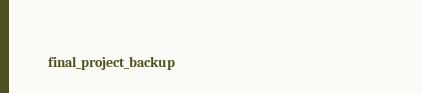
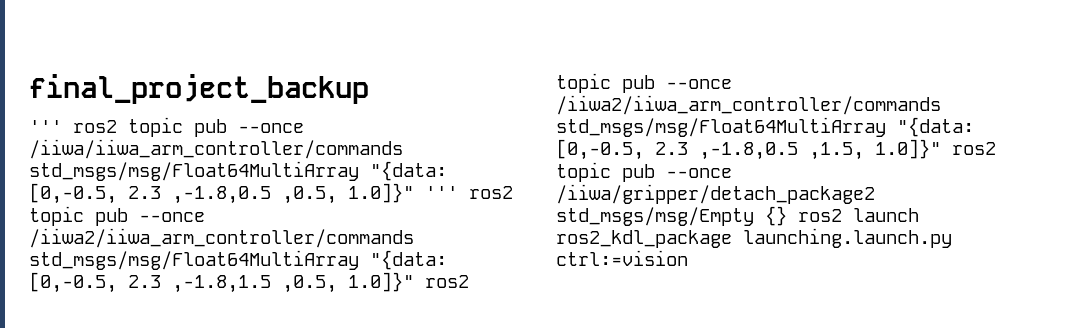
+ ''' ros2 topic pub --once /iiwa/iiwa_arm_controller/commands std_msgs/msg/Float64MultiArray "{data: [0,-0.5, 2.3 ,-1.8,0.5 ,0.5, 1.0]}" ''' ros2 topic pub --once /iiwa2/iiwa_arm_controller/commands std_msgs/msg/Float64MultiArray "{data: [0,-0.5, 2.3 ,-1.8,1.5 ,0.5, 1.0]}" ros2 topic pub --once /iiwa2/iiwa_arm_controller/commands std_msgs/msg/Float64MultiArray "{data: [0,-0.5, 2.3 ,-1.8,0.5 ,1.5, 1.0]}" ros2 topic pub --once /iiwa/gripper/detach_package2 std_msgs/msg/Empty {} ros2 launch ros2_kdl_package launching.launch.py ctrl:=vision

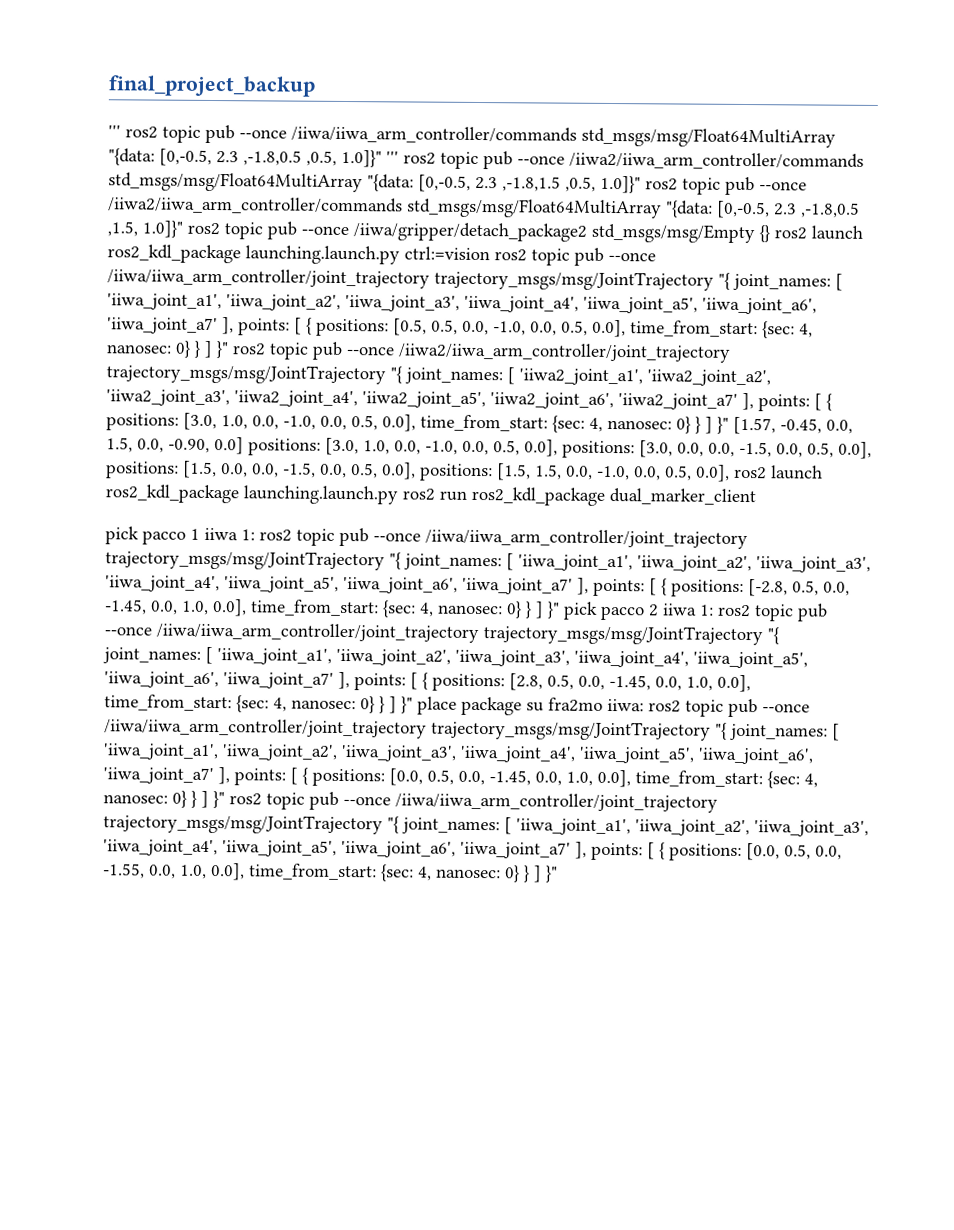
- ''' ros2 topic pub --once /iiwa/iiwa_arm_controller/commands std_msgs/msg/Float64MultiArray "{data: [0,-0.5, 2.3 ,-1.8,0.5 ,0.5, 1.0]}" ''' ros2 topic pub --once /iiwa2/iiwa_arm_controller/commands std_msgs/msg/Float64MultiArray "{data: [0,-0.5, 2.3 ,-1.8,1.5 ,0.5, 1.0]}" ros2 topic pub --once /iiwa2/iiwa_arm_controller/commands std_msgs/msg/Float64MultiArray "{data: [0,-0.5, 2.3 ,-1.8,0.5 ,1.5, 1.0]}" ros2 topic pub --once /iiwa/gripper/detach_package2 std_msgs/msg/Empty {} ros2 launch ros2_kdl_package launching.launch.py ctrl:=vision
+ ''' ros2 topic pub --once /iiwa/iiwa_arm_controller/commands std_msgs/msg/Float64MultiArray "{data: [0,-0.5, 2.3 ,-1.8,0.5 ,0.5, 1.0]}" ''' ros2 topic pub --once /iiwa2/iiwa_arm_controller/commands std_msgs/msg/Float64MultiArray "{data: [0,-0.5, 2.3 ,-1.8,1.5 ,0.5, 1.0]}" ros2 topic pub --once /iiwa2/iiwa_arm_controller/commands std_msgs/msg/Float64MultiArray "{data: [0,-0.5, 2.3 ,-1.8,0.5 ,1.5, 1.0]}" ros2 topic pub --once /iiwa/gripper/detach_package2 std_msgs/msg/Empty {} ros2 launch ros2_kdl_package launching.launch.py ctrl:=vision ros2 topic pub --once /iiwa/iiwa_arm_controller/joint_trajectory trajectory_msgs/msg/JointTrajectory "{ joint_names: [ 'iiwa_joint_a1', 'iiwa_joint_a2', 'iiwa_joint_a3', 'iiwa_joint_a4', 'iiwa_joint_a5', 'iiwa_joint_a6', 'iiwa_joint_a7' ], points: [ { positions: [0.5, 0.5, 0.0, -1.0, 0.0, 0.5, 0.0], time_from_start: {sec: 4, nanosec: 0} } ] }" ros2 topic pub --once /iiwa2/iiwa_arm_controller/joint_trajectory trajectory_msgs/msg/JointTrajectory "{ joint_names: [ 'iiwa2_joint_a1', 'iiwa2_joint_a2', 'iiwa2_joint_a3', 'iiwa2_joint_a4', 'iiwa2_joint_a5', 'iiwa2_joint_a6', 'iiwa2_joint_a7' ], points: [ { positions: [3.0, 1.0, 0.0, -1.0, 0.0, 0.5, 0.0], time_from_start: {sec: 4, nanosec: 0} } ] }" [1.57, -0.45, 0.0, 1.5, 0.0, -0.90, 0.0] positions: [3.0, 1.0, 0.0, -1.0, 0.0, 0.5, 0.0], positions: [3.0, 0.0, 0.0, -1.5, 0.0, 0.5, 0.0], positions: [1.5, 0.0, 0.0, -1.5, 0.0, 0.5, 0.0], positions: [1.5, 1.5, 0.0, -1.0, 0.0, 0.5, 0.0], ros2 launch ros2_kdl_package launching.launch.py ros2 run ros2_kdl_package dual_marker_client
+ pick pacco 1 iiwa 1: ros2 topic pub --once /iiwa/iiwa_arm_controller/joint_trajectory trajectory_msgs/msg/JointTrajectory "{ joint_names: [ 'iiwa_joint_a1', 'iiwa_joint_a2', 'iiwa_joint_a3', 'iiwa_joint_a4', 'iiwa_joint_a5', 'iiwa_joint_a6', 'iiwa_joint_a7' ], points: [ { positions: [-2.8, 0.5, 0.0, -1.45, 0.0, 1.0, 0.0], time_from_start: {sec: 4, nanosec: 0} } ] }" pick pacco 2 iiwa 1: ros2 topic pub --once /iiwa/iiwa_arm_controller/joint_trajectory trajectory_msgs/msg/JointTrajectory "{ joint_names: [ 'iiwa_joint_a1', 'iiwa_joint_a2', 'iiwa_joint_a3', 'iiwa_joint_a4', 'iiwa_joint_a5', 'iiwa_joint_a6', 'iiwa_joint_a7' ], points: [ { positions: [2.8, 0.5, 0.0, -1.45, 0.0, 1.0, 0.0], time_from_start: {sec: 4, nanosec: 0} } ] }" place package su fra2mo iiwa: ros2 topic pub --once /iiwa/iiwa_arm_controller/joint_trajectory trajectory_msgs/msg/JointTrajectory "{ joint_names: [ 'iiwa_joint_a1', 'iiwa_joint_a2', 'iiwa_joint_a3', 'iiwa_joint_a4', 'iiwa_joint_a5', 'iiwa_joint_a6', 'iiwa_joint_a7' ], points: [ { positions: [0.0, 0.5, 0.0, -1.45, 0.0, 1.0, 0.0], time_from_start: {sec: 4, nanosec: 0} } ] }" ros2 topic pub --once /iiwa/iiwa_arm_controller/joint_trajectory trajectory_msgs/msg/JointTrajectory "{ joint_names: [ 'iiwa_joint_a1', 'iiwa_joint_a2', 'iiwa_joint_a3', 'iiwa_joint_a4', 'iiwa_joint_a5', 'iiwa_joint_a6', 'iiwa_joint_a7' ], points: [ { positions: [0.0, 0.5, 0.0, -1.55, 0.0, 1.0, 0.0], time_from_start: {sec: 4, nanosec: 0} } ] }"

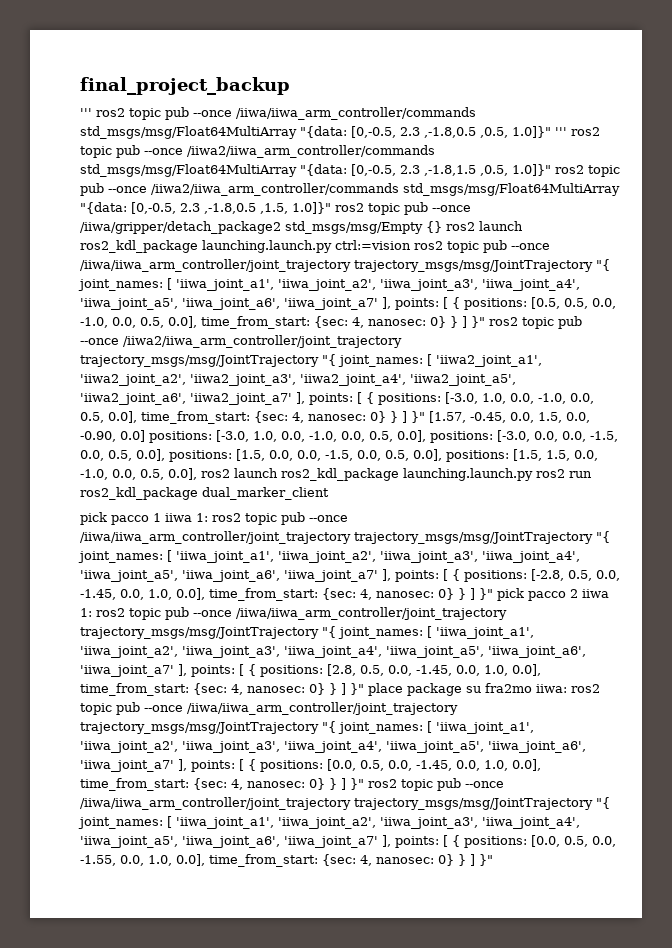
- [3.0, 1.0, 0.0, -1.0, 0.0, 0.5, 0.0], time_from_start:
+ [-3.0, 1.0, 0.0, -1.0, 0.0, 0.5, 0.0], time_from_start:
- [3.0, 1.0, 0.0, -1.0, 0.0, 0.5, 0.0], positions:
+ [-3.0, 1.0, 0.0, -1.0, 0.0, 0.5, 0.0], positions:
- [3.0, 0.0, 0.0, -1.5, 0.0, 0.5, 0.0], positions:
+ [-3.0, 0.0, 0.0, -1.5, 0.0, 0.5, 0.0], positions:

